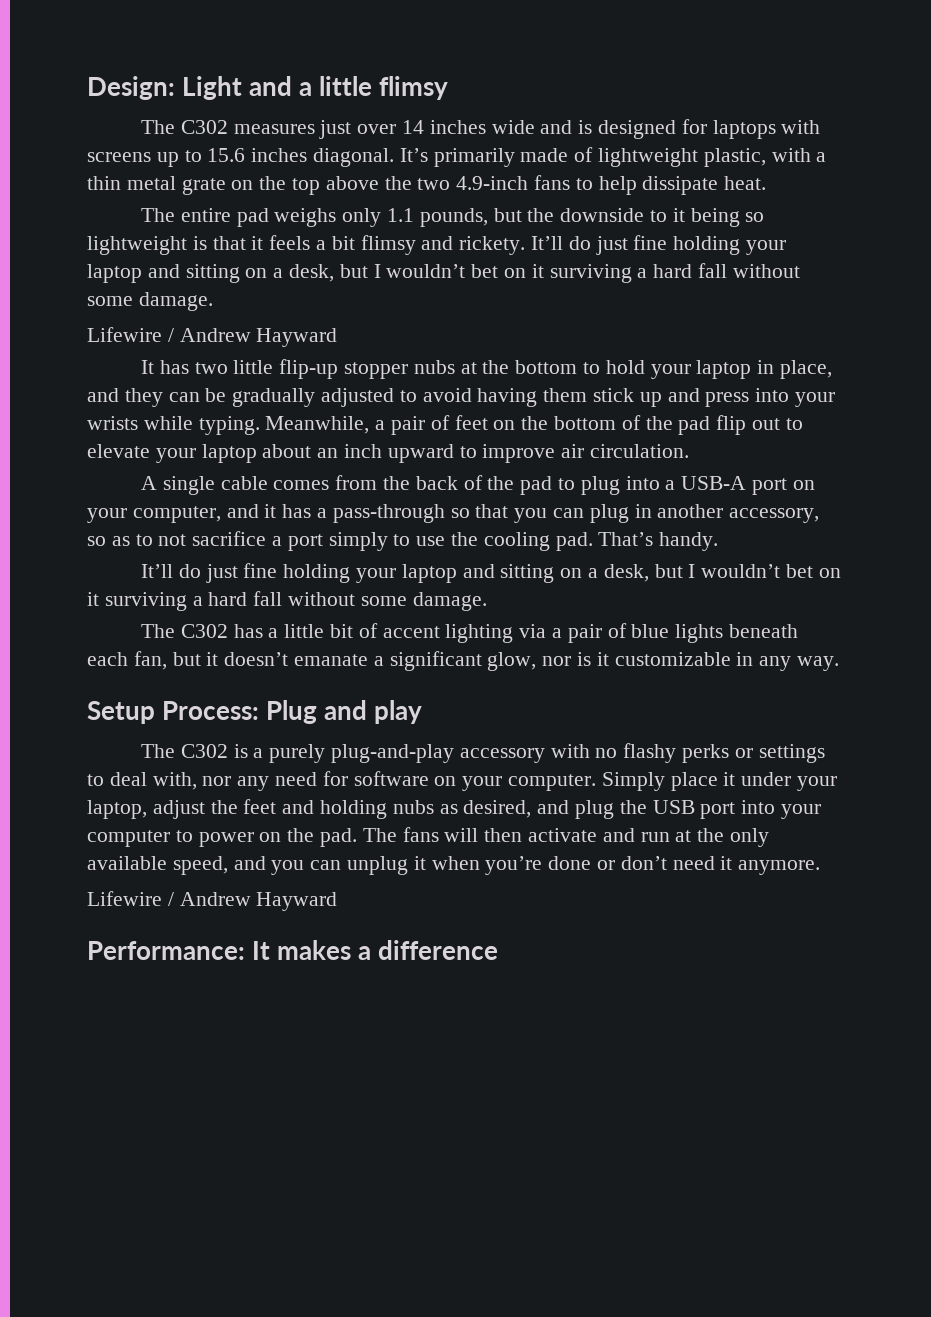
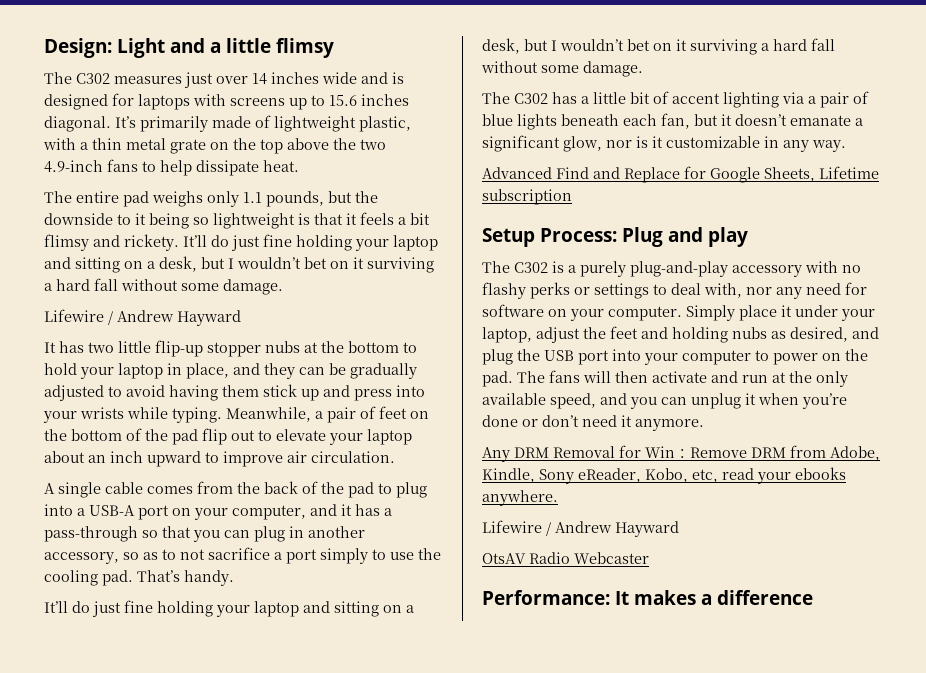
+ Advanced Find and Replace for Google Sheets, Lifetime subscription
  The fans will then activate and run at the only available speed, and you can unplug it when you’re done or don’t need it anymore.
+ Any DRM Removal for Win：Remove DRM from Adobe, Kindle, Sony eReader, Kobo, etc, read your ebooks anywhere.
  Lifewire / Andrew Hayward
+ OtsAV Radio Webcaster

